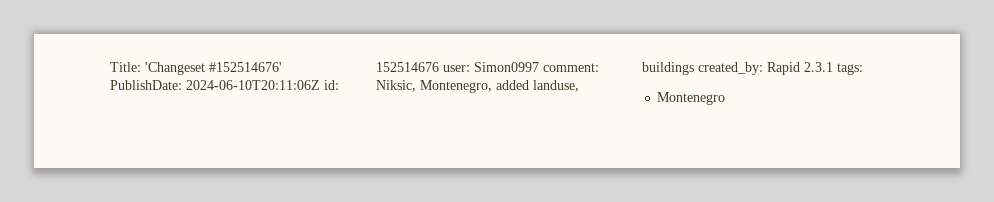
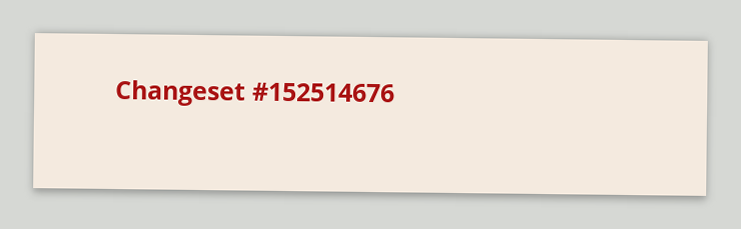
- Title: 'Changeset #152514676' PublishDate: 2024-06-10T20:11:06Z id: 152514676 user: Simon0997 comment: Niksic, Montenegro, added landuse, buildings created_by: Rapid 2.3.1 tags:
- Montenegro
+ Changeset #152514676

